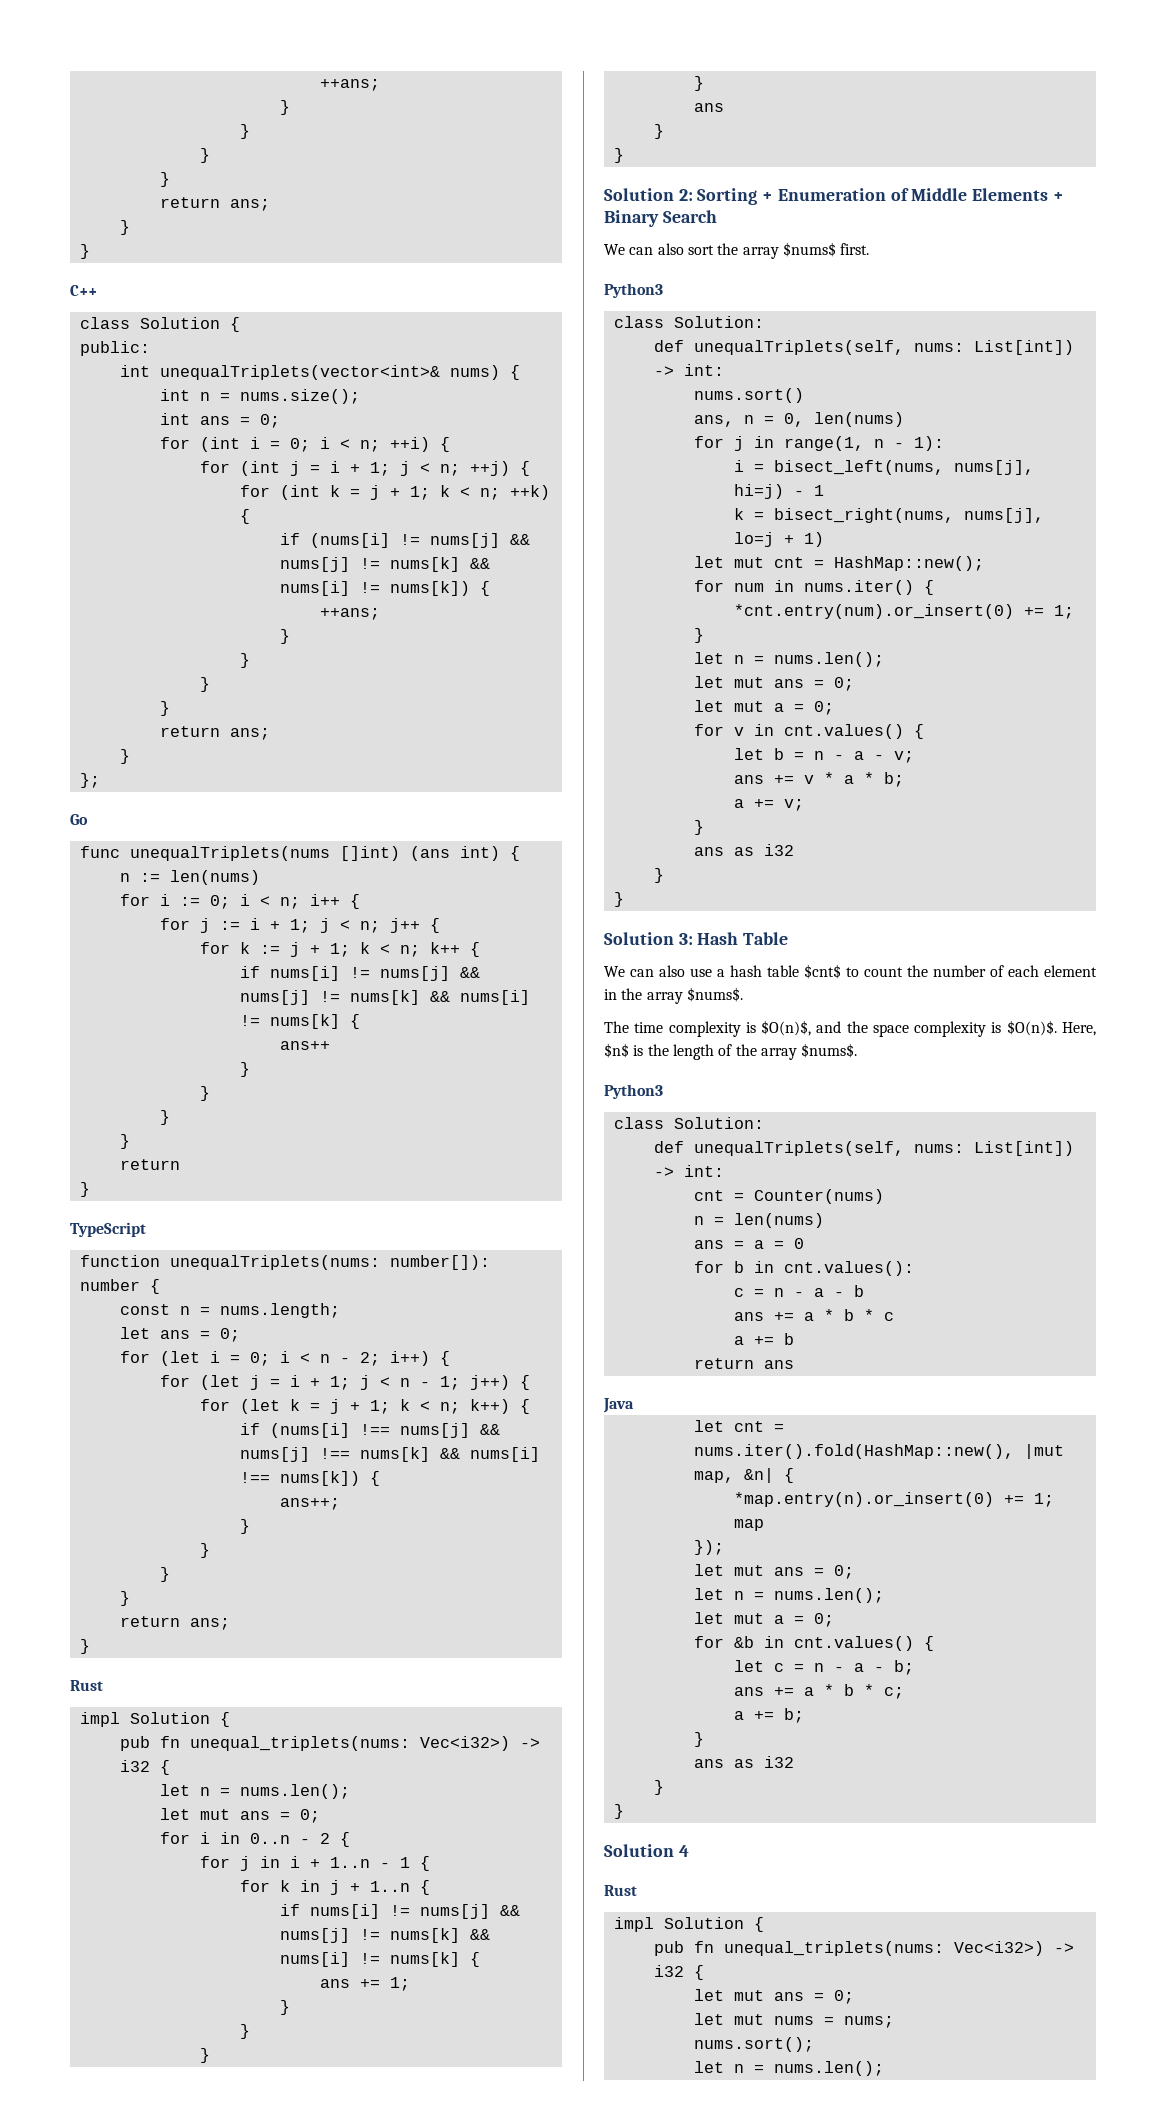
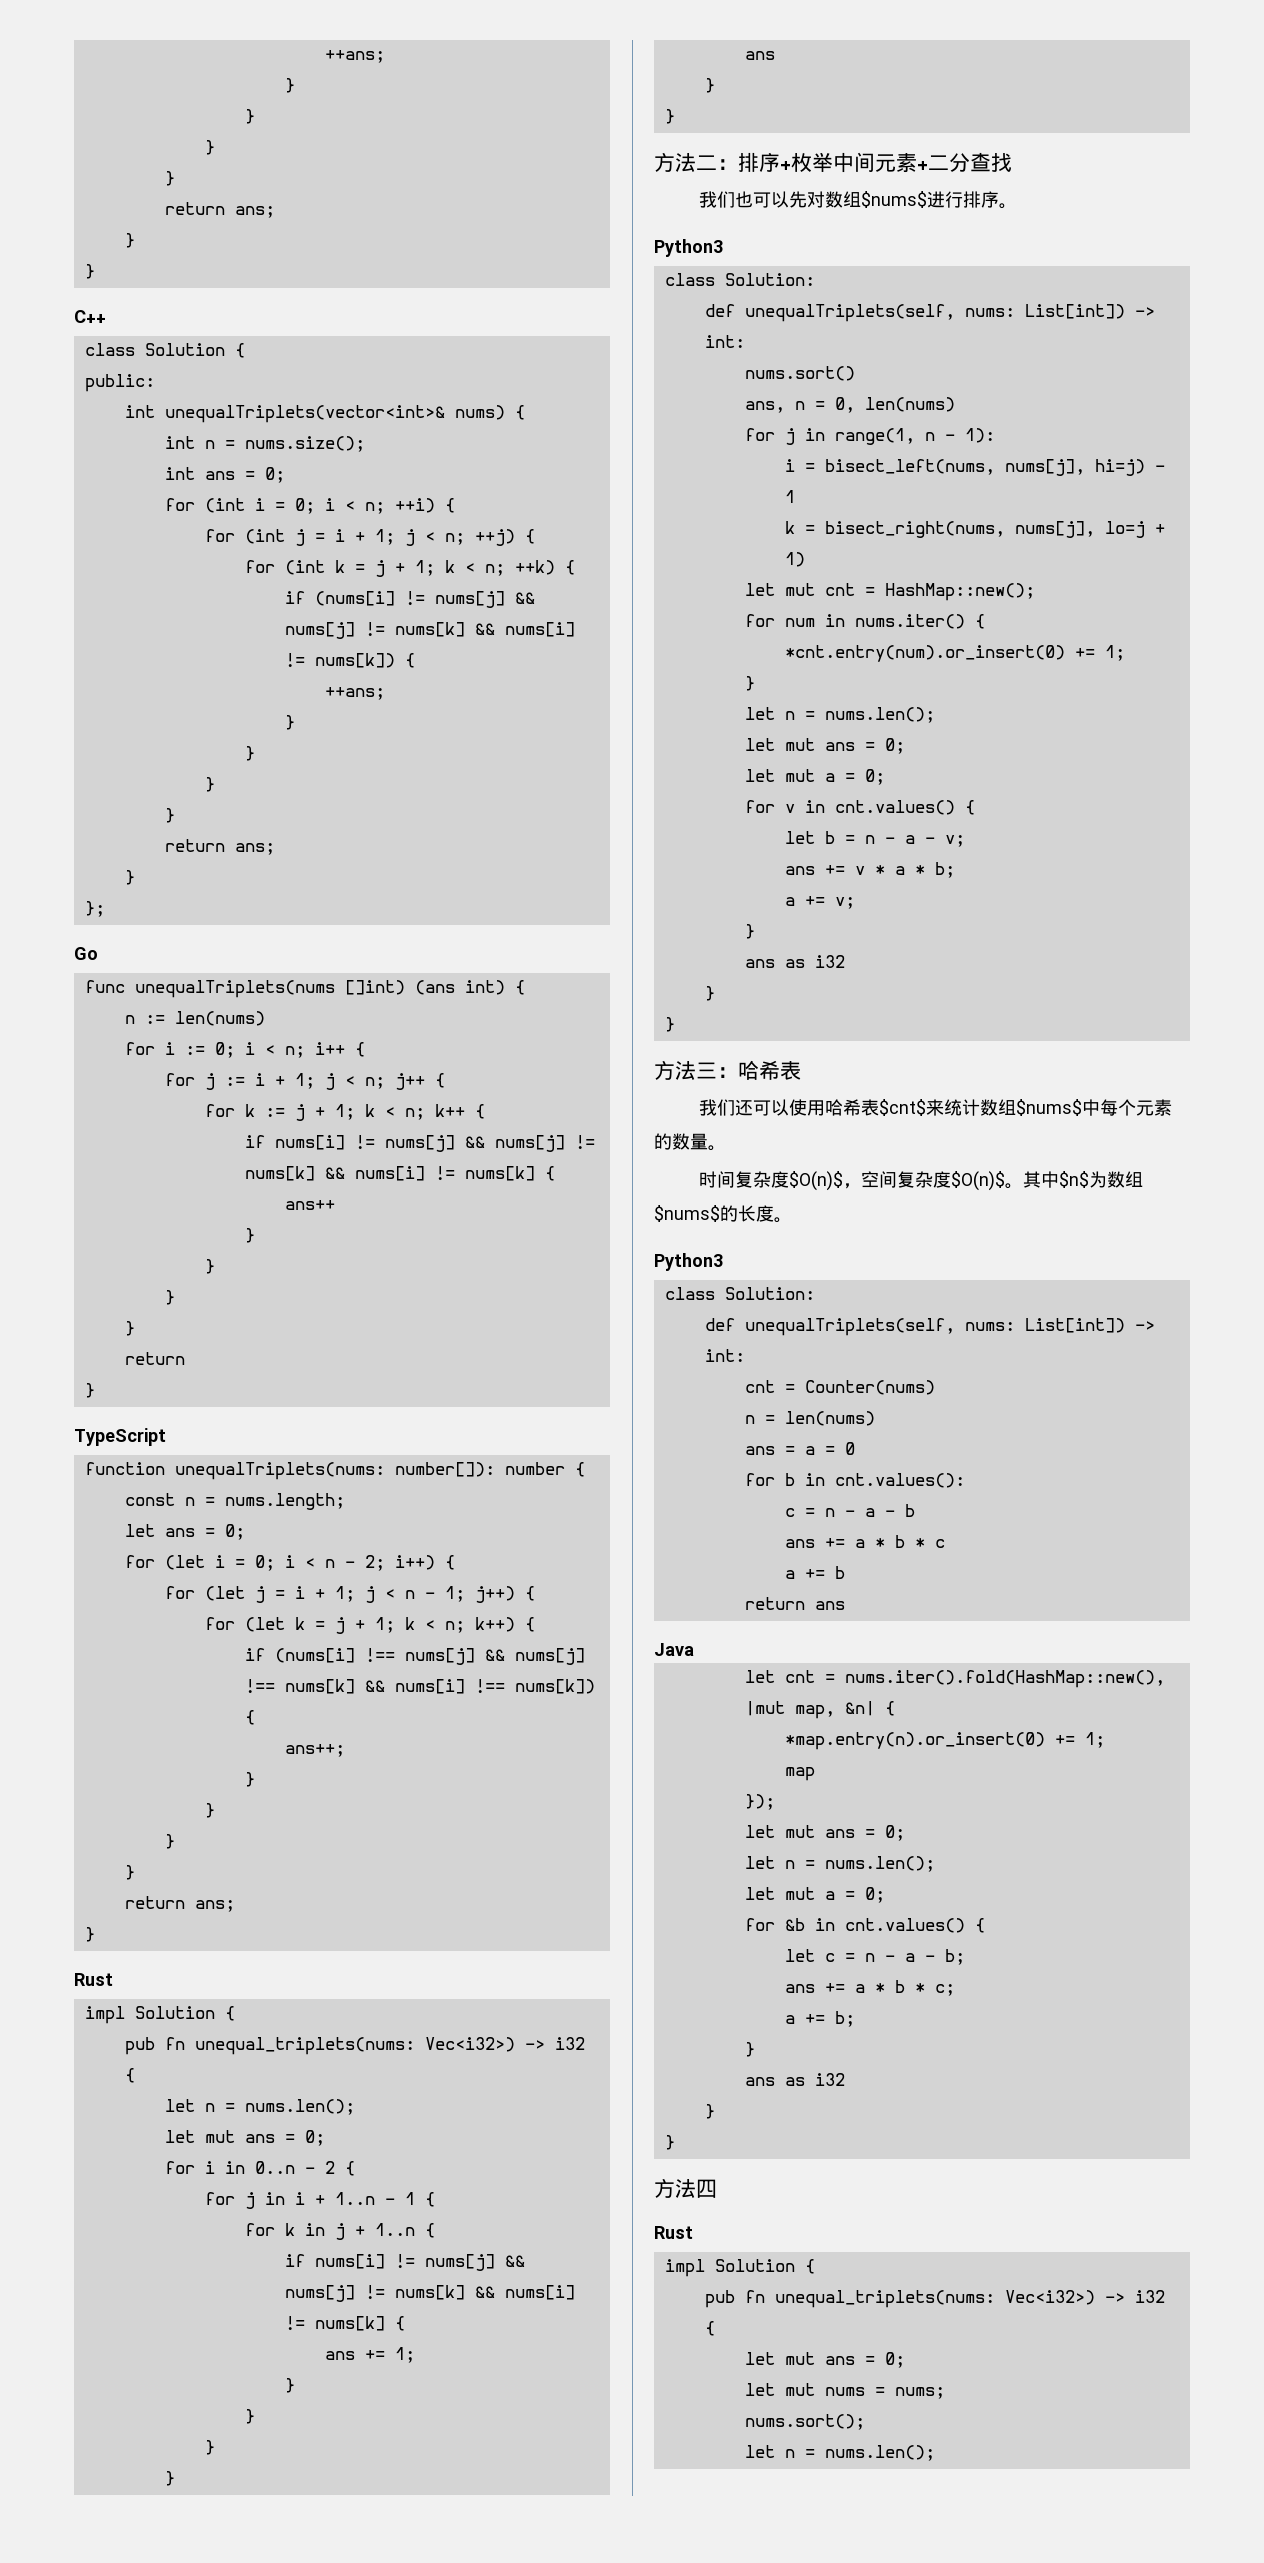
- Solution 2: Sorting + Enumeration of Middle Elements + Binary Search
- We can also sort the array $nums$ first.
+ 方法二：排序+枚举中间元素+二分查找
+ 我们也可以先对数组$nums$进行排序。
- Solution 3: Hash Table
- We can also use a hash table $cnt$ to count the number of each element in the array $nums$.
- The time complexity is $O(n)$, and the space complexity is $O(n)$. Here, $n$ is the length of the array $nums$.
+ 方法三：哈希表
+ 我们还可以使用哈希表$cnt$来统计数组$nums$中每个元素的数量。
+ 时间复杂度$O(n)$，空间复杂度$O(n)$。其中$n$为数组$nums$的长度。
- Solution 4
+ 方法四

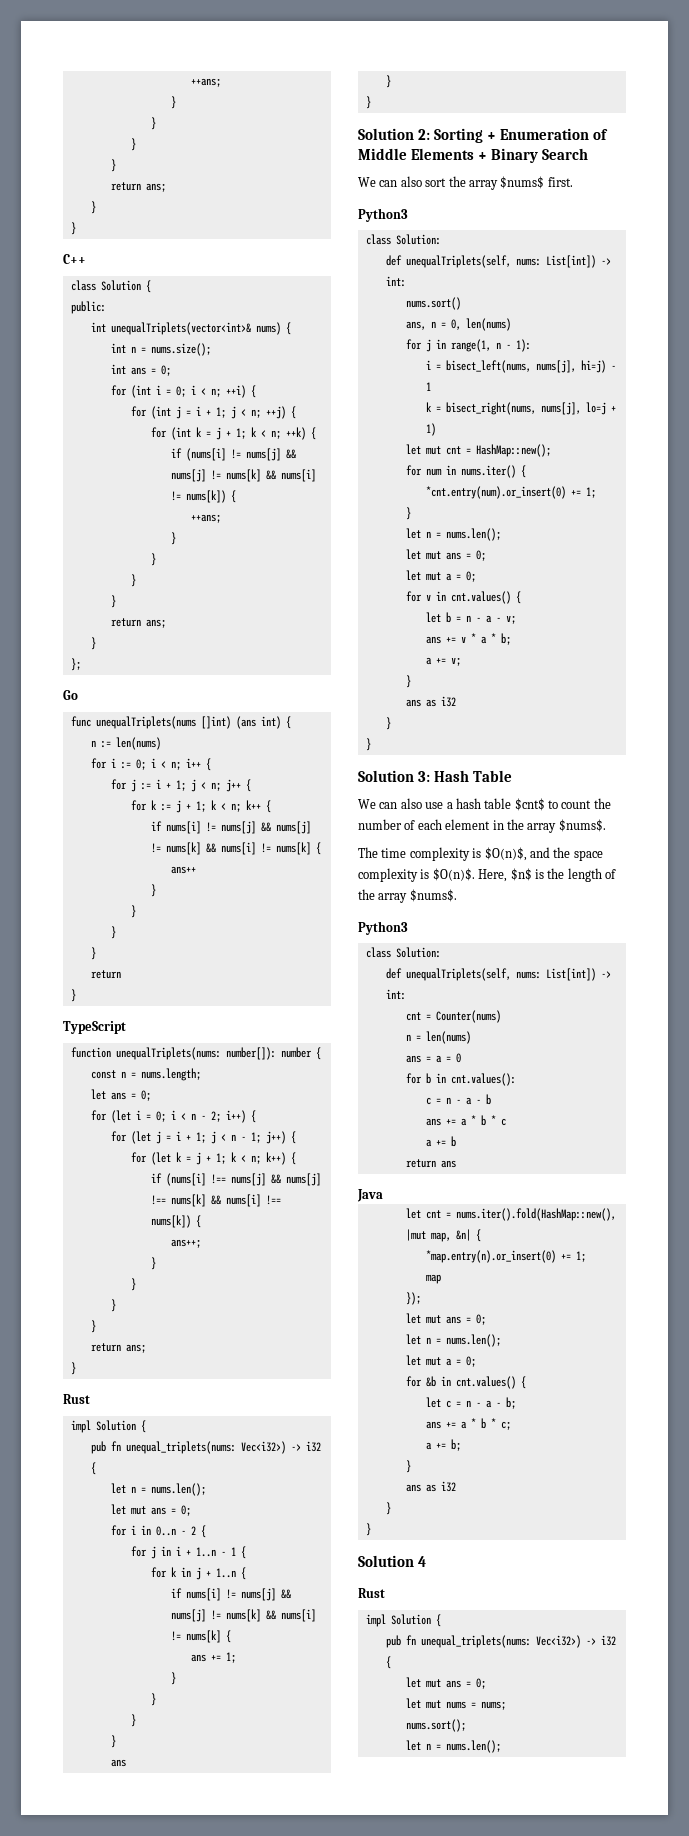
- 方法二：排序+枚举中间元素+二分查找
- 我们也可以先对数组$nums$进行排序。
+ Solution 2: Sorting + Enumeration of Middle Elements + Binary Search
+ We can also sort the array $nums$ first.
- 方法三：哈希表
- 我们还可以使用哈希表$cnt$来统计数组$nums$中每个元素的数量。
- 时间复杂度$O(n)$，空间复杂度$O(n)$。其中$n$为数组$nums$的长度。
+ Solution 3: Hash Table
+ We can also use a hash table $cnt$ to count the number of each element in the array $nums$.
+ The time complexity is $O(n)$, and the space complexity is $O(n)$. Here, $n$ is the length of the array $nums$.
- 方法四
+ Solution 4

